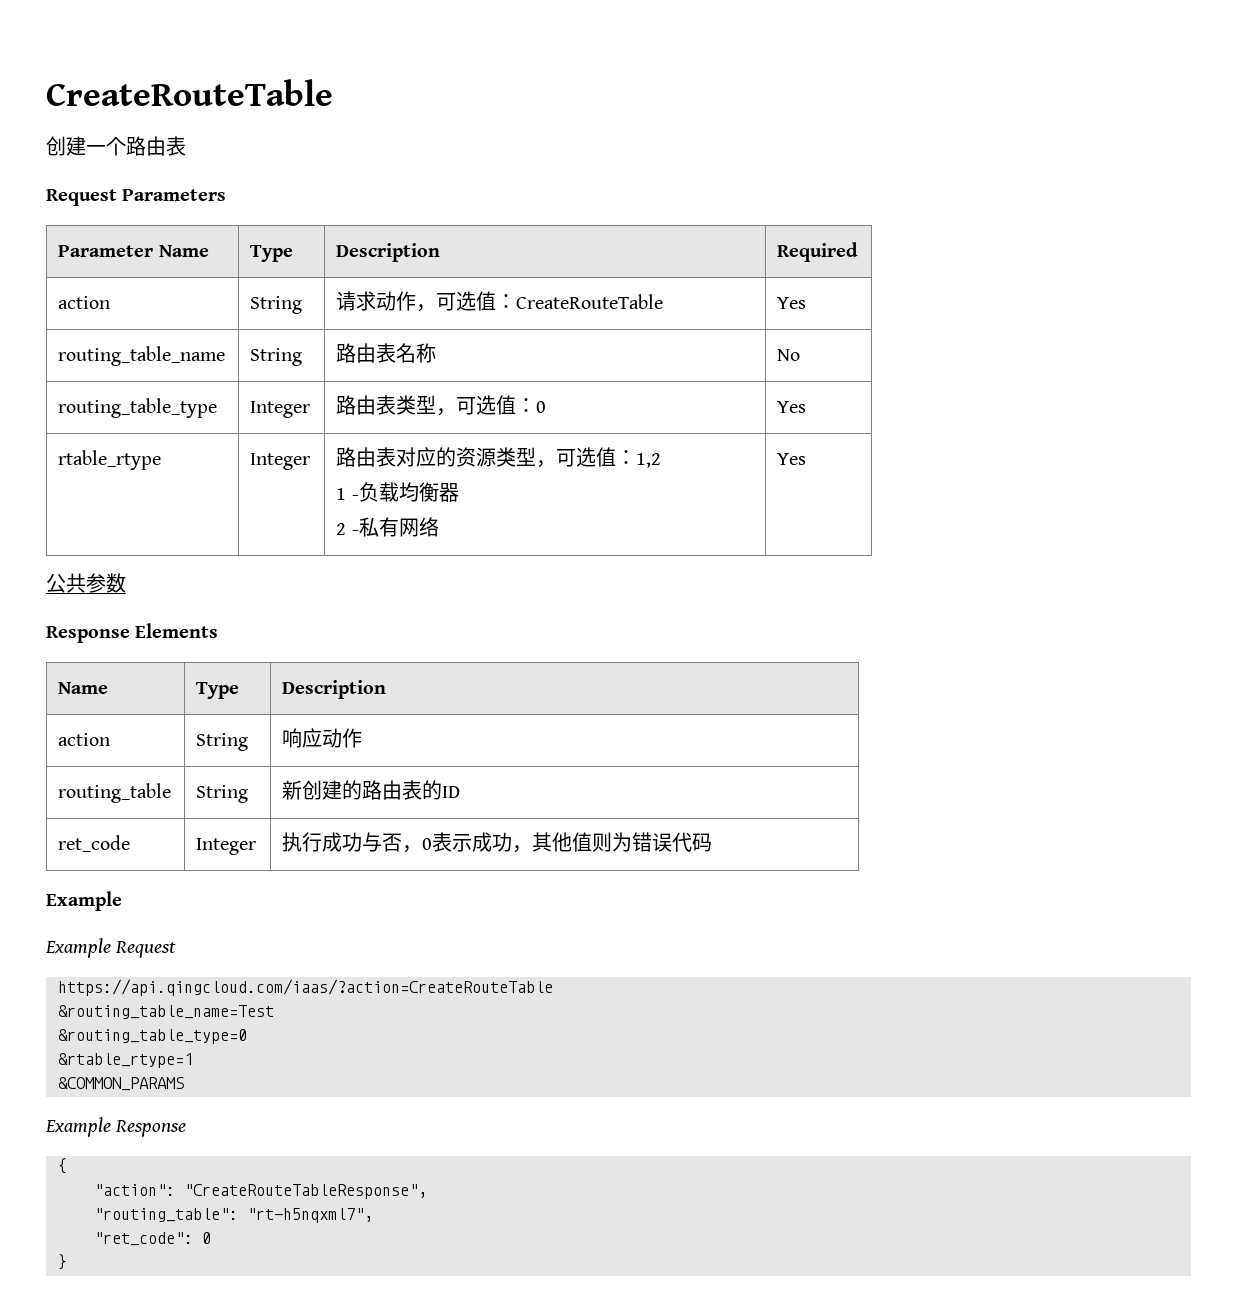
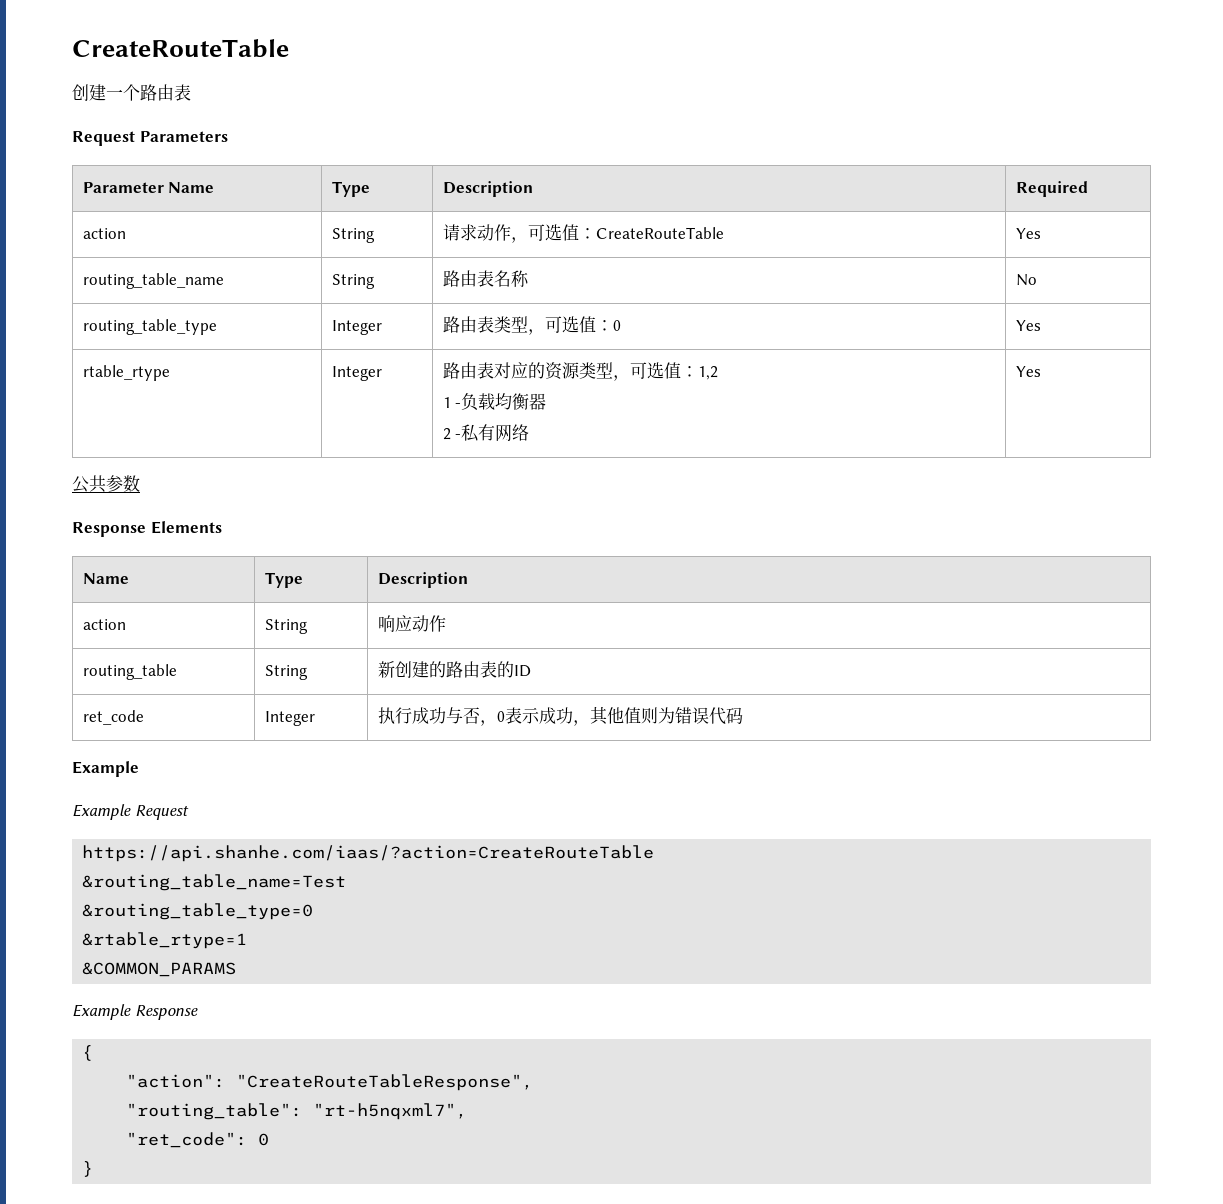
- https://api.qingcloud.com/iaas/?action=CreateRouteTable
+ https://api.shanhe.com/iaas/?action=CreateRouteTable

